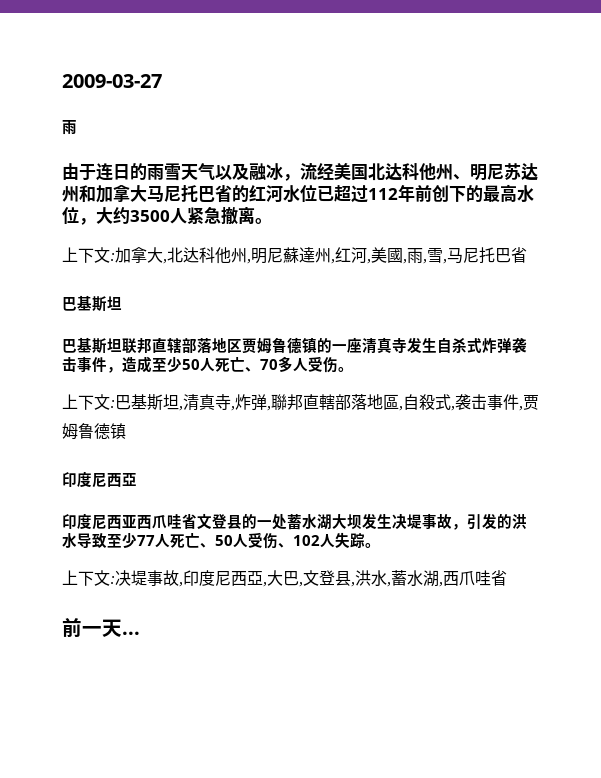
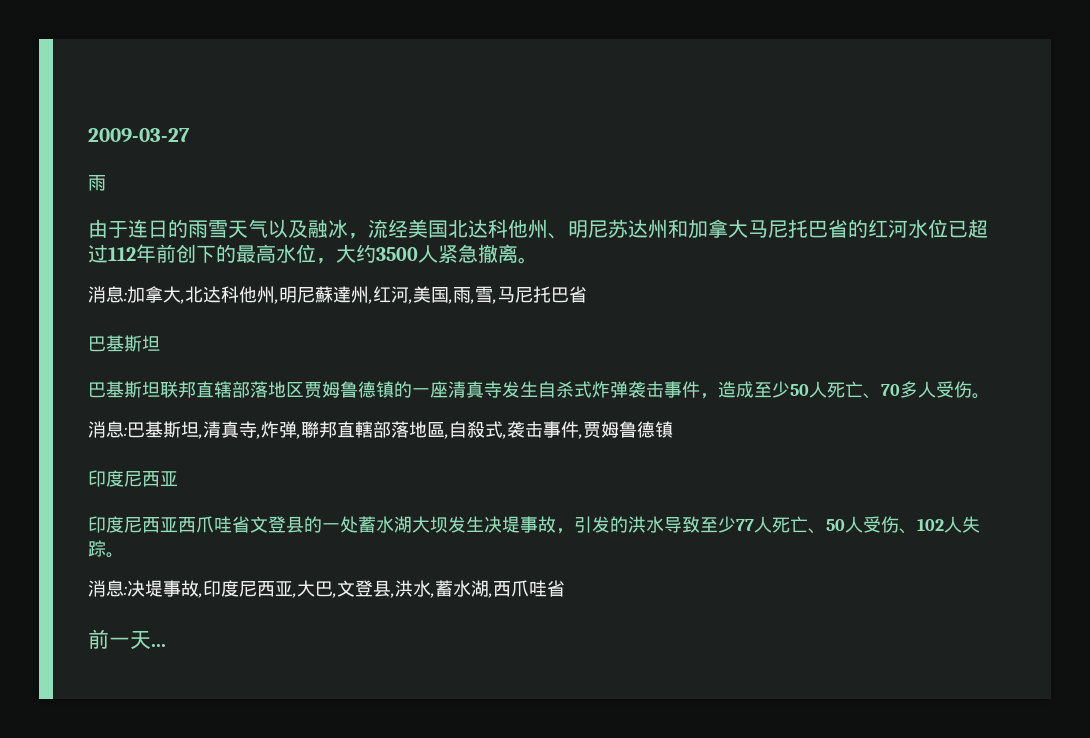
- 上下文:加拿大,北达科他州,明尼蘇達州,红河,美國,雨,雪,马尼托巴省
+ 消息:加拿大,北达科他州,明尼蘇達州,红河,美国,雨,雪,马尼托巴省
- 上下文:巴基斯坦,清真寺,炸弹,聯邦直轄部落地區,自殺式,袭击事件,贾姆鲁德镇
- 印度尼西亞
+ 消息:巴基斯坦,清真寺,炸弹,聯邦直轄部落地區,自殺式,袭击事件,贾姆鲁德镇
+ 印度尼西亚
- 上下文:决堤事故,印度尼西亞,大巴,文登县,洪水,蓄水湖,西爪哇省
+ 消息:决堤事故,印度尼西亚,大巴,文登县,洪水,蓄水湖,西爪哇省

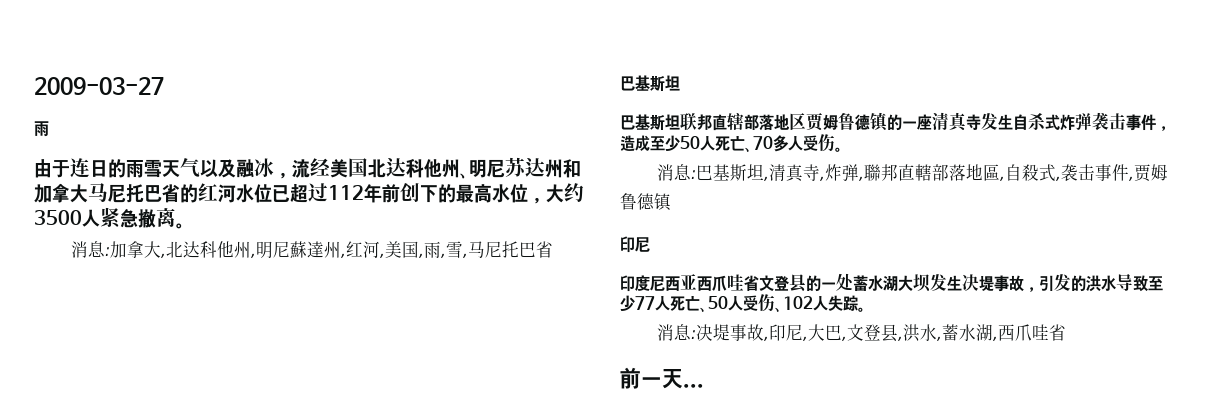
  消息:巴基斯坦,清真寺,炸弹,聯邦直轄部落地區,自殺式,袭击事件,贾姆鲁德镇
- 印度尼西亚
+ 印尼
- 消息:决堤事故,印度尼西亚,大巴,文登县,洪水,蓄水湖,西爪哇省
+ 消息:决堤事故,印尼,大巴,文登县,洪水,蓄水湖,西爪哇省

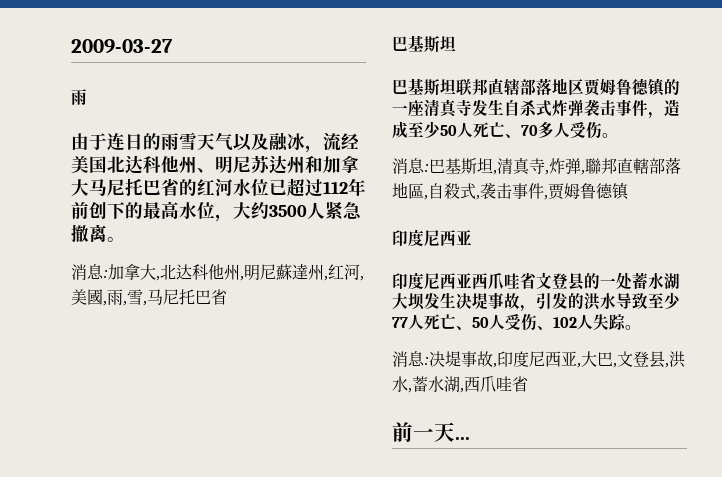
- 消息:加拿大,北达科他州,明尼蘇達州,红河,美国,雨,雪,马尼托巴省
+ 消息:加拿大,北达科他州,明尼蘇達州,红河,美國,雨,雪,马尼托巴省
  消息:巴基斯坦,清真寺,炸弹,聯邦直轄部落地區,自殺式,袭击事件,贾姆鲁德镇
- 印尼
+ 印度尼西亚
- 消息:决堤事故,印尼,大巴,文登县,洪水,蓄水湖,西爪哇省
+ 消息:决堤事故,印度尼西亚,大巴,文登县,洪水,蓄水湖,西爪哇省

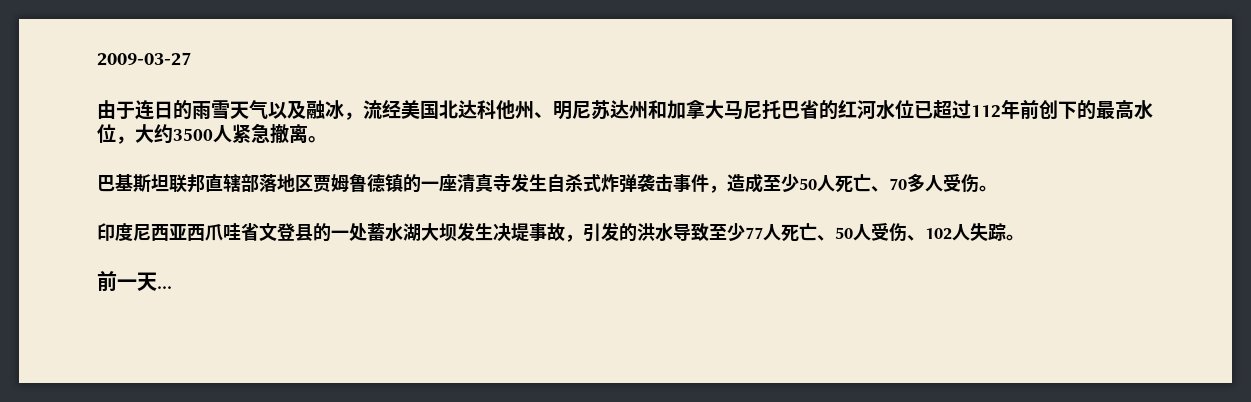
  2009-03-27
- 雨
- 消息:加拿大,北达科他州,明尼蘇達州,红河,美國,雨,雪,马尼托巴省
- 巴基斯坦
- 消息:巴基斯坦,清真寺,炸弹,聯邦直轄部落地區,自殺式,袭击事件,贾姆鲁德镇
- 印度尼西亚
- 消息:决堤事故,印度尼西亚,大巴,文登县,洪水,蓄水湖,西爪哇省

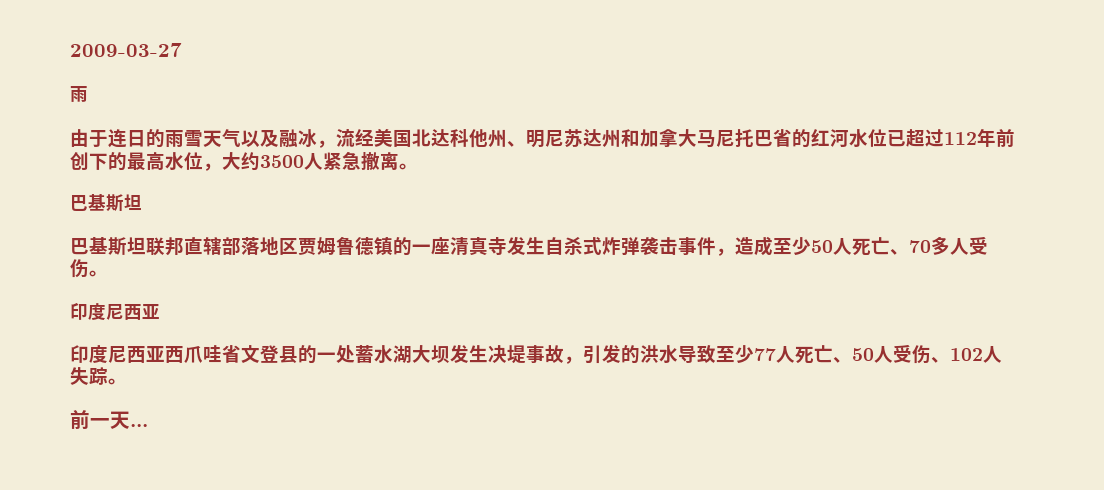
  2009-03-27
+ 雨
  由于连日的雨雪天气以及融冰，流经美国北达科他州、明尼苏达州和加拿大马尼托巴省的红河水位已超过112年前创下的最高水位，大约3500人紧急撤离。
+ 巴基斯坦
  巴基斯坦联邦直辖部落地区贾姆鲁德镇的一座清真寺发生自杀式炸弹袭击事件，造成至少50人死亡、70多人受伤。
+ 印度尼西亚

